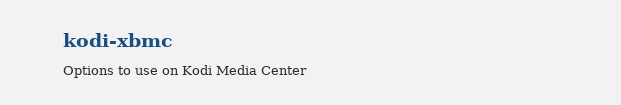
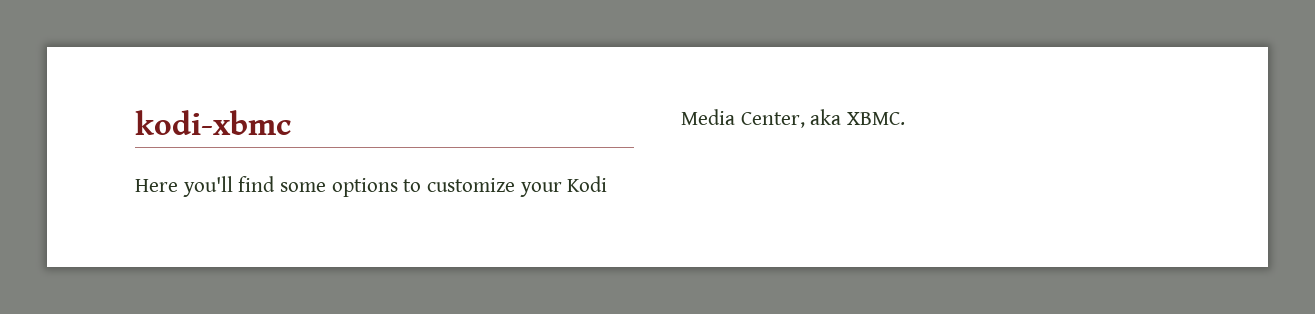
- Options to use on Kodi Media Center
+ Here you'll find some options to customize your Kodi Media Center, aka XBMC.

